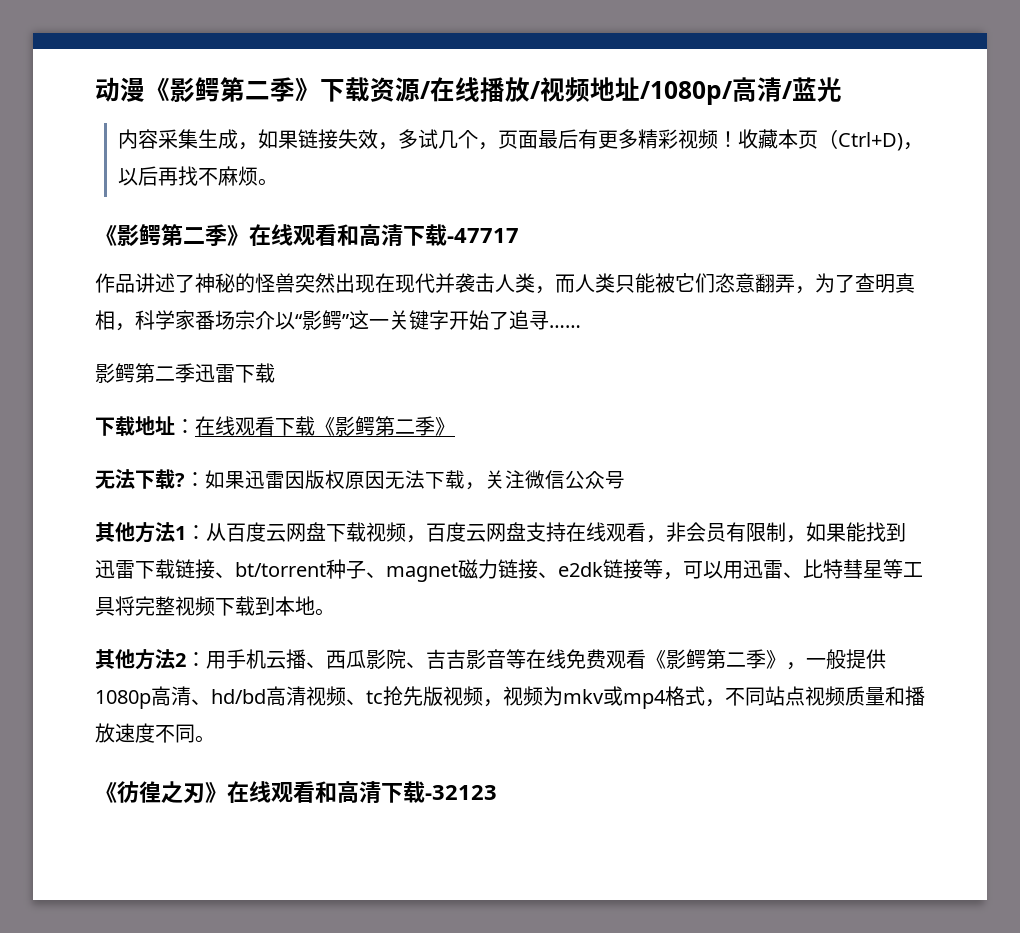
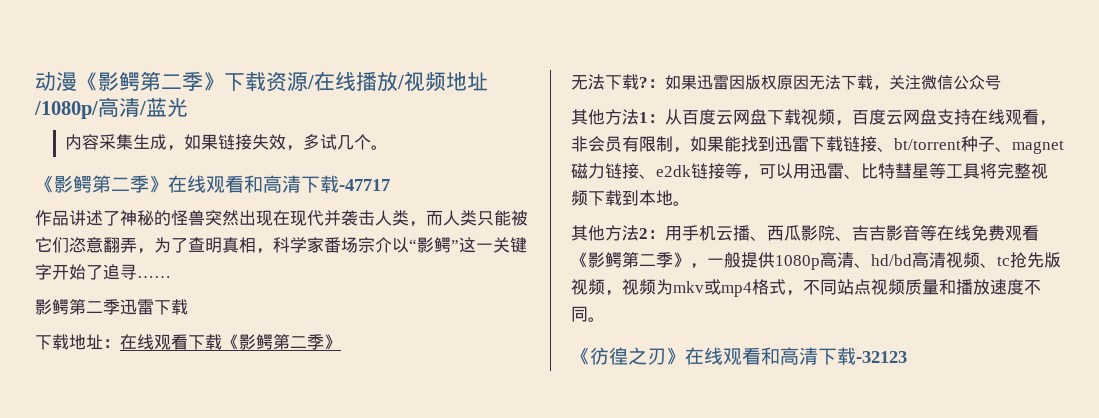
- 内容采集生成，如果链接失效，多试几个，页面最后有更多精彩视频！收藏本页（Ctrl+D)，以后再找不麻烦。
+ 内容采集生成，如果链接失效，多试几个。

